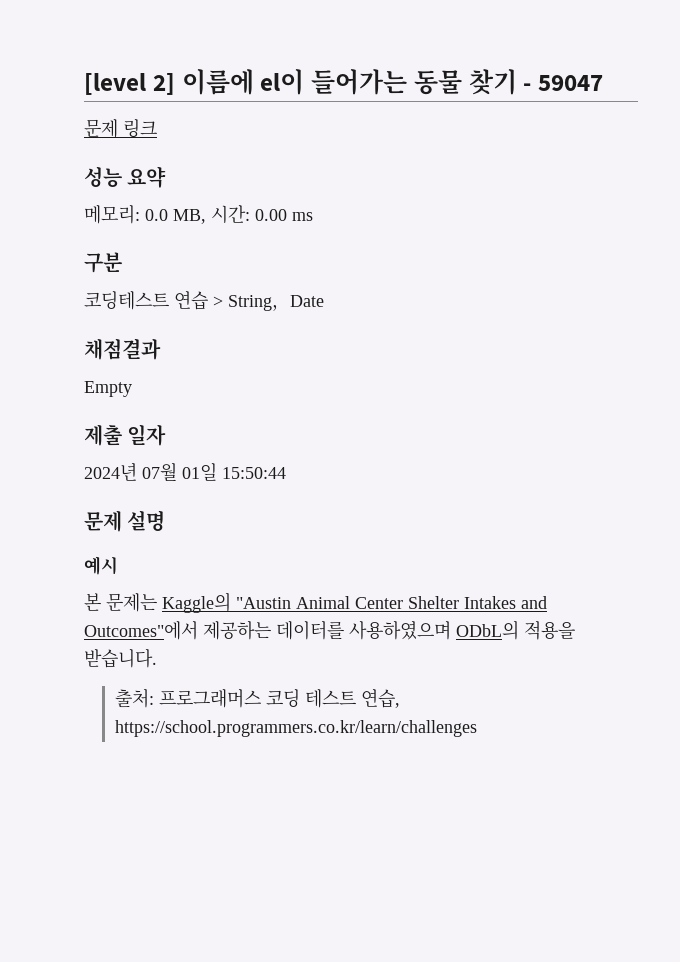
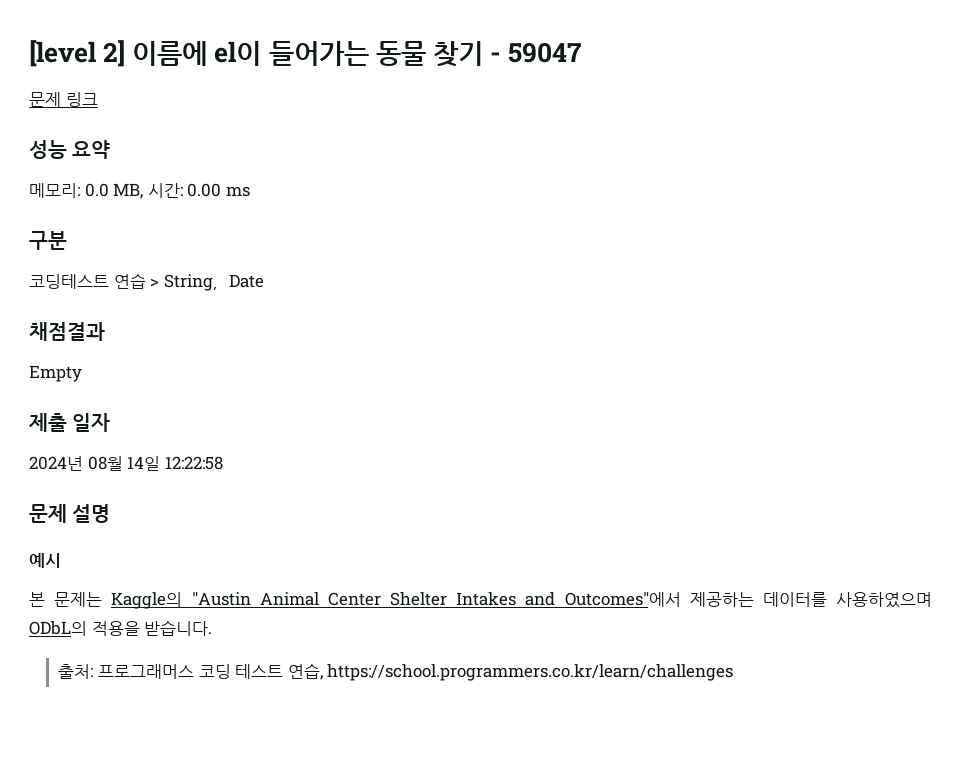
- 2024년 07월 01일 15:50:44
+ 2024년 08월 14일 12:22:58

